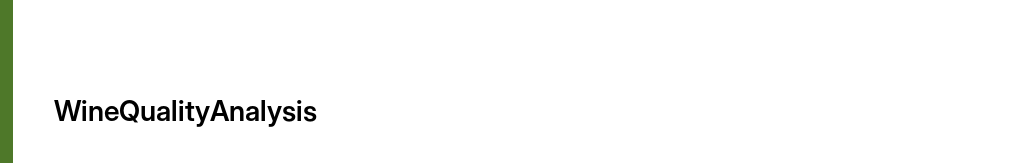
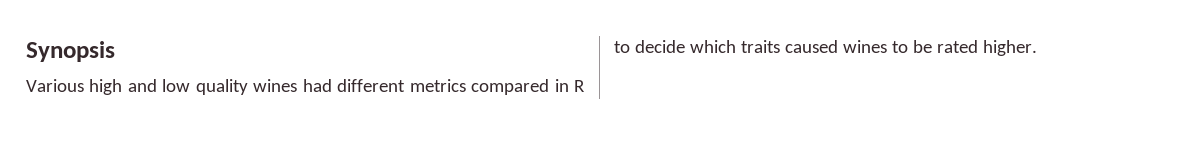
- WineQualityAnalysis
+ Synopsis
+ Various high and low quality wines had different metrics compared in R to decide which traits caused wines to be rated higher.

